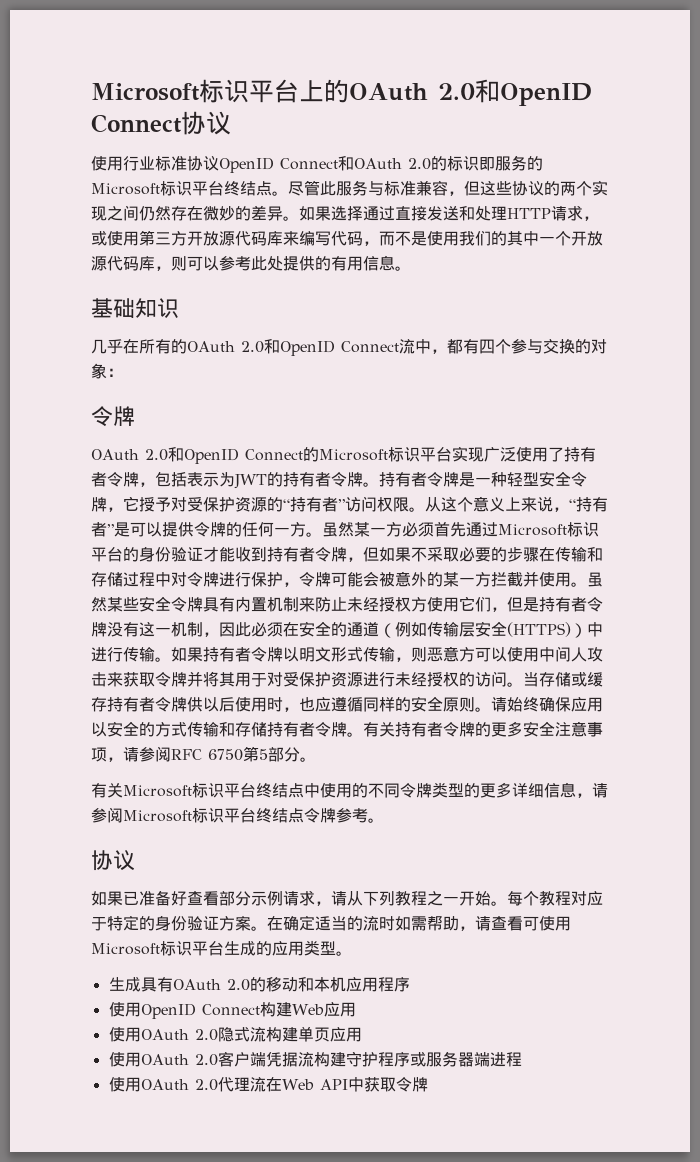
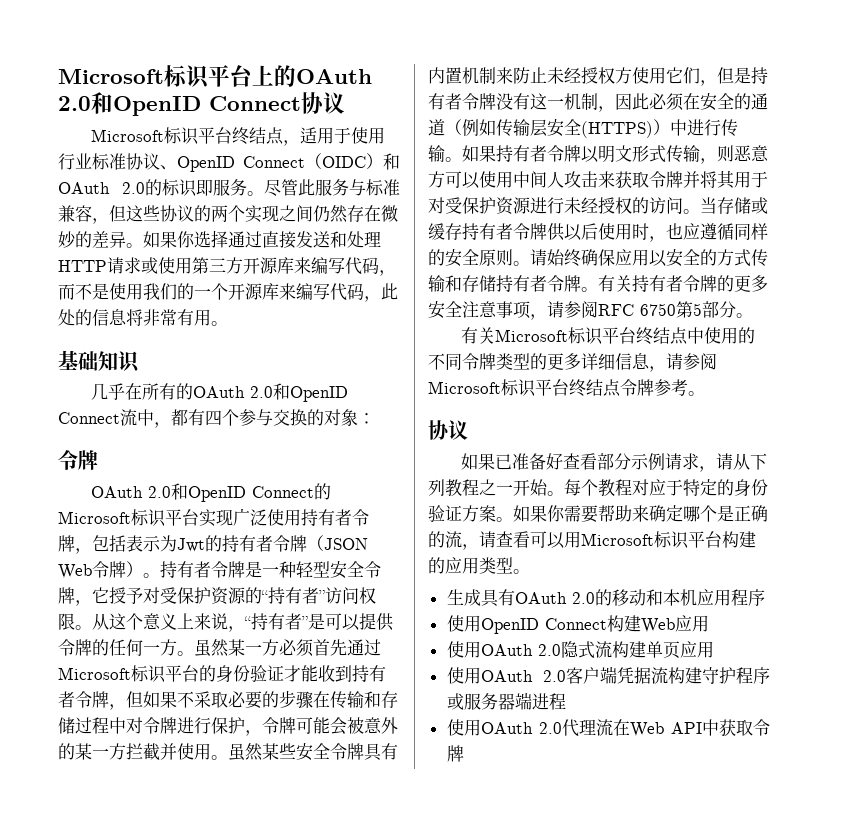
- 使用行业标准协议OpenID Connect和OAuth 2.0的标识即服务的Microsoft标识平台终结点。
+ Microsoft标识平台终结点，适用于使用行业标准协议、OpenID Connect（OIDC）和OAuth 2.0的标识即服务。
- 如果选择通过直接发送和处理HTTP请求，或使用第三方开放源代码库来编写代码，而不是使用我们的其中一个开放源代码库，则可以参考此处提供的有用信息。
+ 如果你选择通过直接发送和处理HTTP请求或使用第三方开源库来编写代码，而不是使用我们的一个开源库来编写代码，此处的信息将非常有用。
- OAuth 2.0和OpenID Connect的Microsoft标识平台实现广泛使用了持有者令牌，包括表示为JWT的持有者令牌。
+ OAuth 2.0和OpenID Connect的Microsoft标识平台实现广泛使用持有者令牌，包括表示为Jwt的持有者令牌（JSON Web令牌）。
- 在确定适当的流时如需帮助，请查看可使用Microsoft标识平台生成的应用类型。
+ 如果你需要帮助来确定哪个是正确的流，请查看可以用Microsoft标识平台构建的应用类型。

